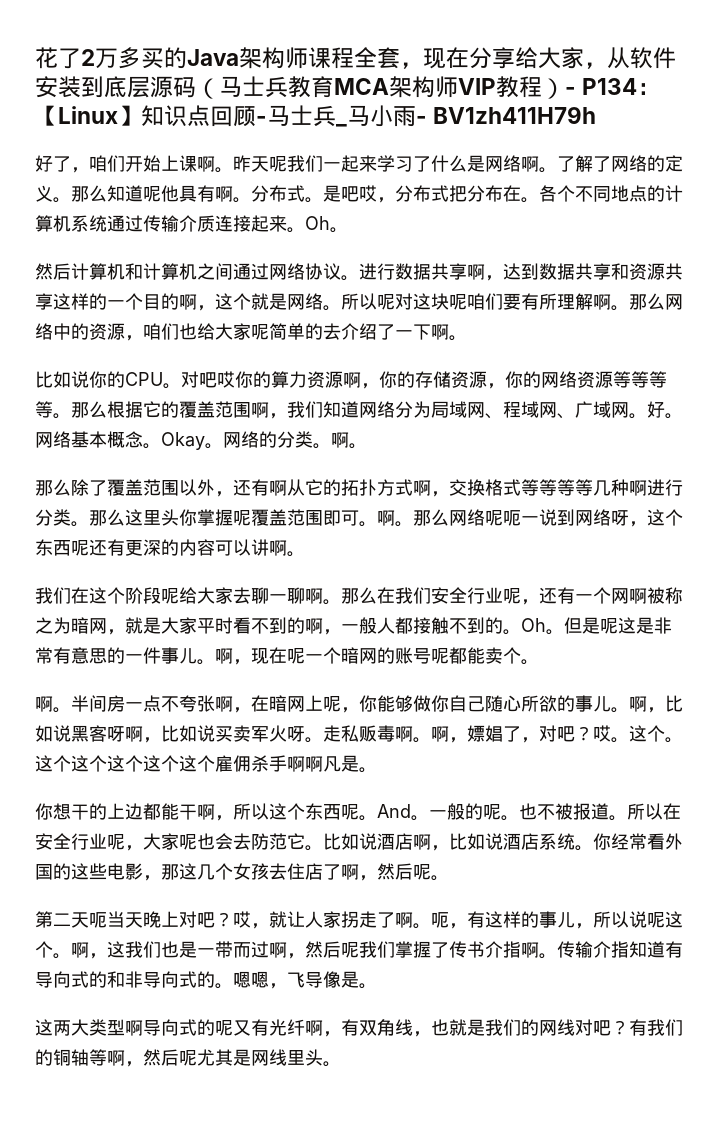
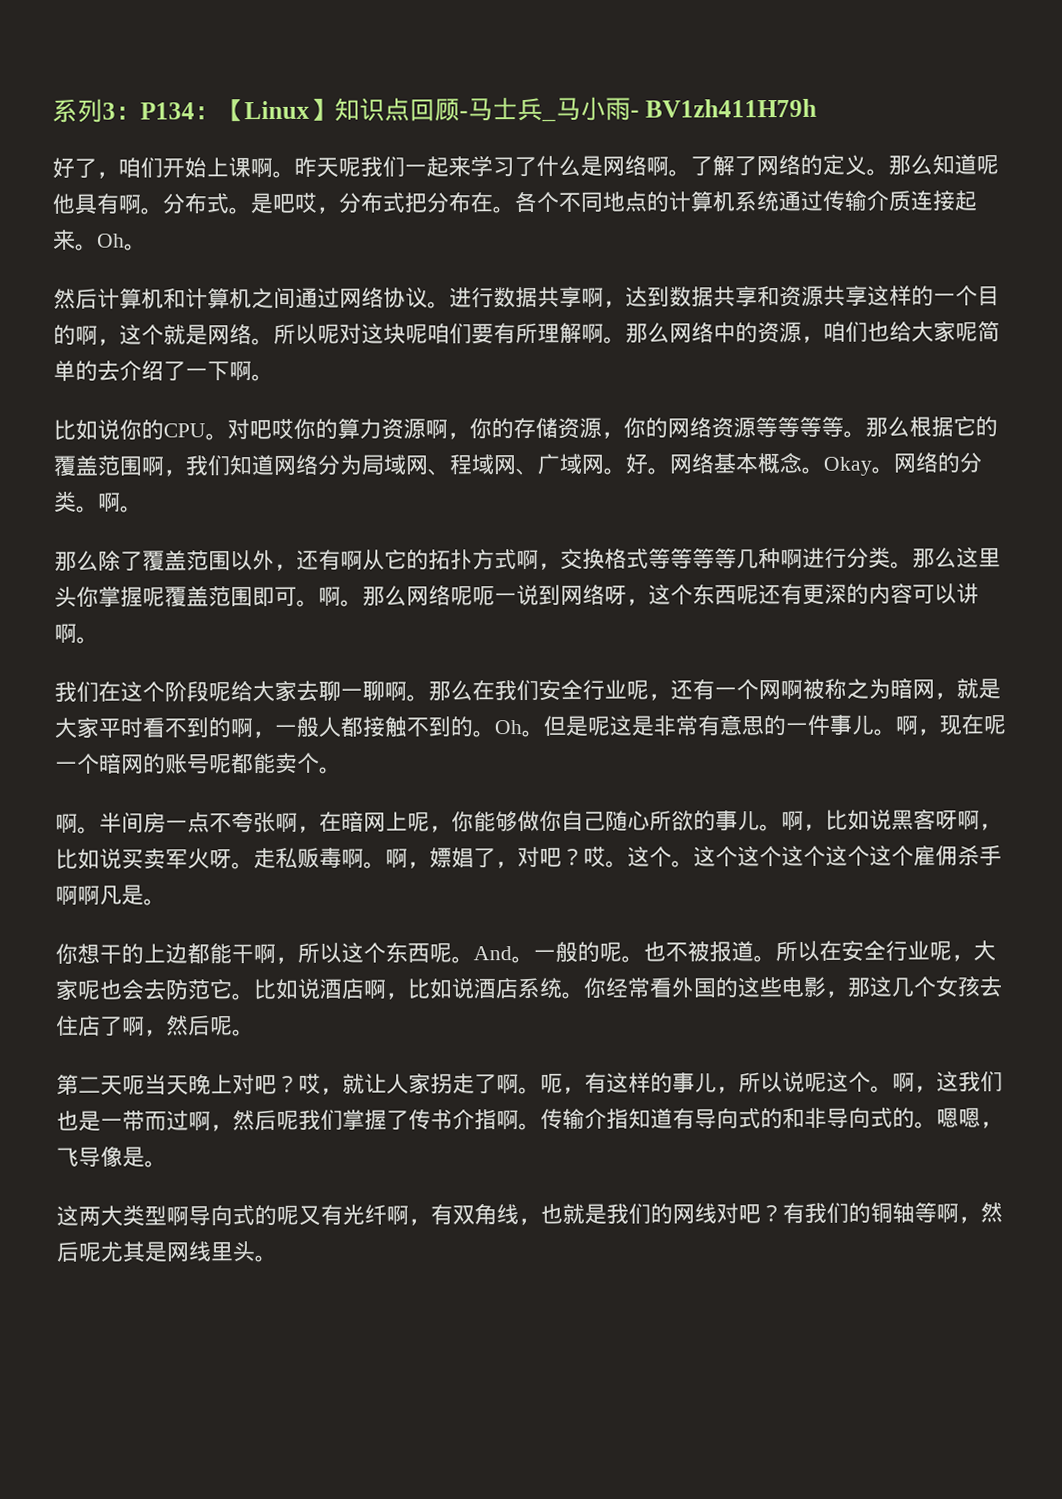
- 花了2万多买的Java架构师课程全套，现在分享给大家，从软件安装到底层源码（马士兵教育MCA架构师VIP教程）- P134：【Linux】知识点回顾-马士兵_马小雨- BV1zh411H79h
+ 系列3：P134：【Linux】知识点回顾-马士兵_马小雨- BV1zh411H79h

